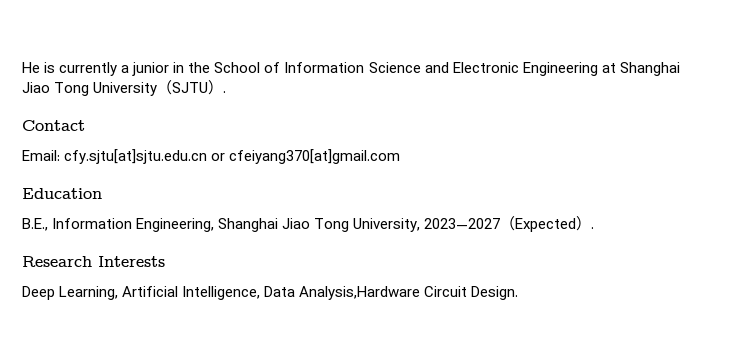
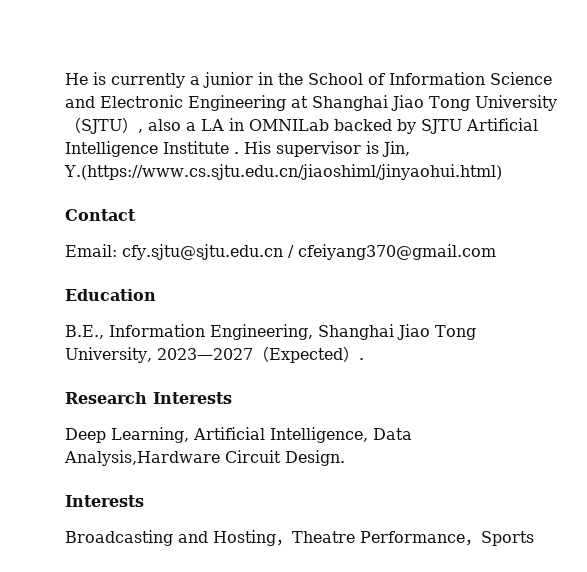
- He is currently a junior in the School of Information Science and Electronic Engineering at Shanghai Jiao Tong University（SJTU）.
+ He is currently a junior in the School of Information Science and Electronic Engineering at Shanghai Jiao Tong University（SJTU）, also a LA in OMNILab backed by SJTU Artificial Intelligence Institute . His supervisor is Jin, Y.(https://www.cs.sjtu.edu.cn/jiaoshiml/jinyaohui.html)
- Email: cfy.sjtu[at]sjtu.edu.cn or cfeiyang370[at]gmail.com
+ Email: cfy.sjtu@sjtu.edu.cn / cfeiyang370@gmail.com
  Deep Learning, Artificial Intelligence, Data Analysis,Hardware Circuit Design.
+ Interests
+ Broadcasting and Hosting，Theatre Performance，Sports

